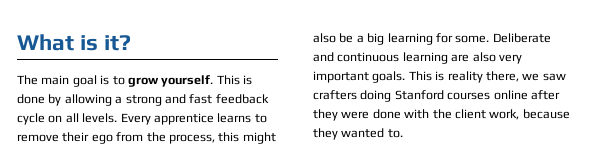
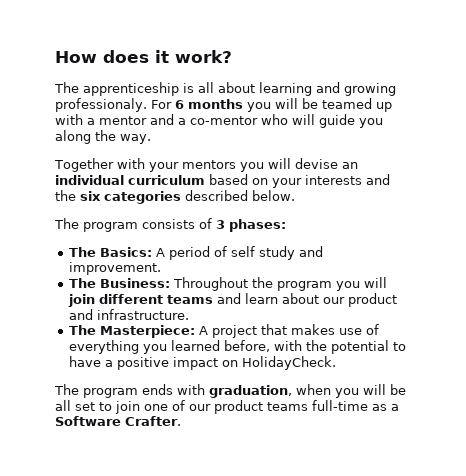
- What is it?
- The main goal is to grow yourself. This is done by allowing a strong and fast feedback cycle on all levels. Every apprentice learns to remove their ego from the process, this might also be a big learning for some. Deliberate and continuous learning are also very important goals. This is reality there, we saw crafters doing Stanford courses online after they were done with the client work, because they wanted to.
+ How does it work?
+ The apprenticeship is all about learning and growing professionaly. For 6 months you will be teamed up with a mentor and a co-mentor who will guide you along the way.
+ Together with your mentors you will devise an individual curriculum based on your interests and the six categories described below.
+ The program consists of 3 phases:
+ The Basics: A period of self study and improvement.
+ The Business: Throughout the program you will join different teams and learn about our product and infrastructure.
+ The Masterpiece: A project that makes use of everything you learned before, with the potential to have a positive impact on HolidayCheck.
+ The program ends with graduation, when you will be all set to join one of our product teams full-time as a Software Crafter.

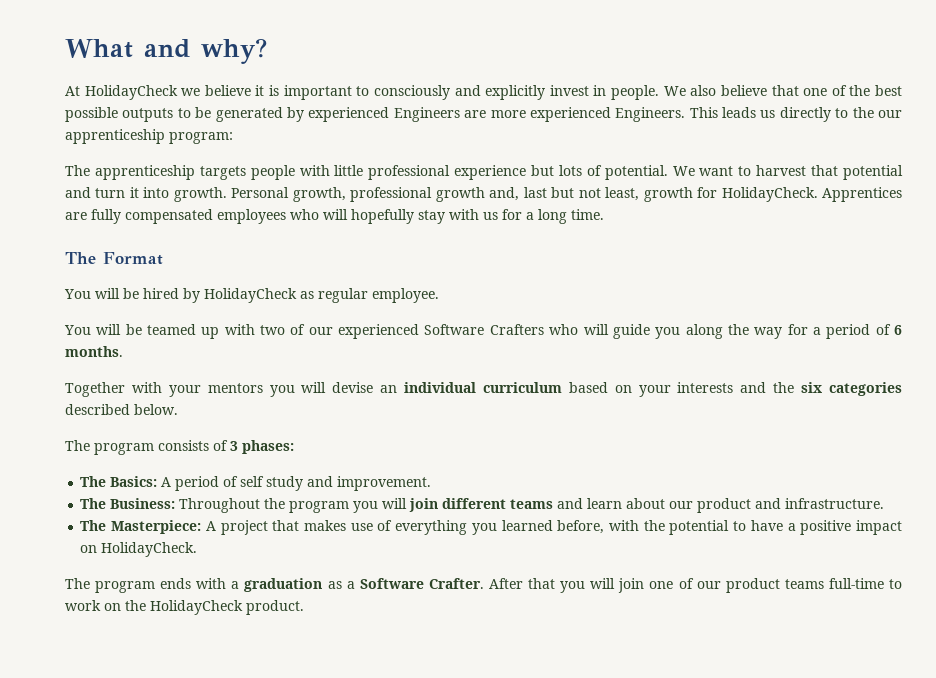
- How does it work?
- The apprenticeship is all about learning and growing professionaly. For 6 months you will be teamed up with a mentor and a co-mentor who will guide you along the way.
+ What and why?
+ At HolidayCheck we believe it is important to consciously and explicitly invest in people. We also believe that one of the best possible outputs to be generated by experienced Engineers are more experienced Engineers. This leads us directly to the our apprenticeship program:
+ The apprenticeship targets people with little professional experience but lots of potential. We want to harvest that potential and turn it into growth. Personal growth, professional growth and, last but not least, growth for HolidayCheck. Apprentices are fully compensated employees who will hopefully stay with us for a long time.
+ The Format
+ You will be hired by HolidayCheck as regular employee.
+ You will be teamed up with two of our experienced Software Crafters who will guide you along the way for a period of 6 months.
- The program ends with graduation, when you will be all set to join one of our product teams full-time as a Software Crafter.
+ The program ends with a graduation as a Software Crafter. After that you will join one of our product teams full-time to work on the HolidayCheck product.

